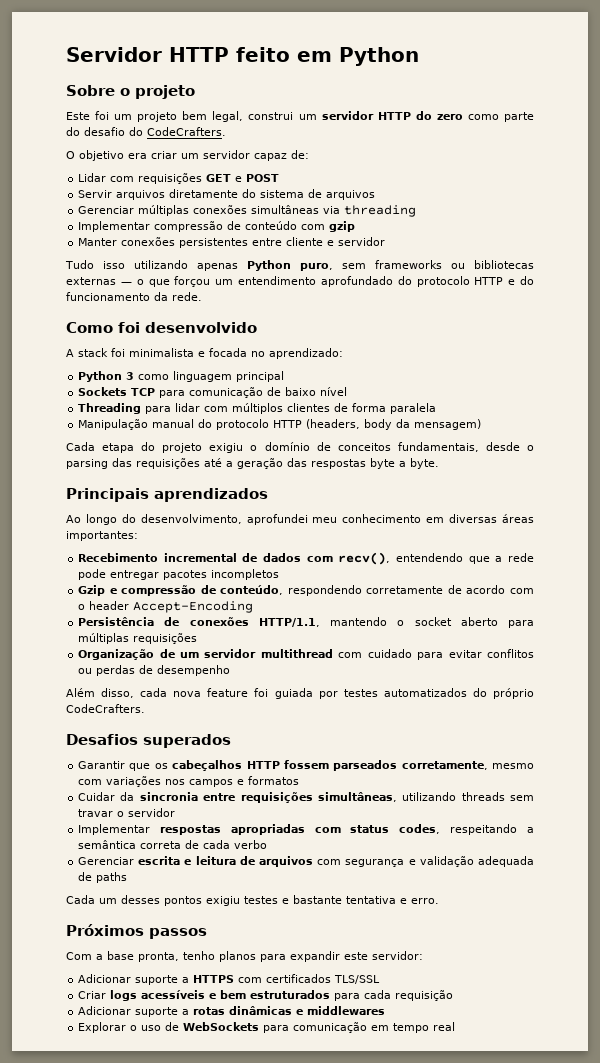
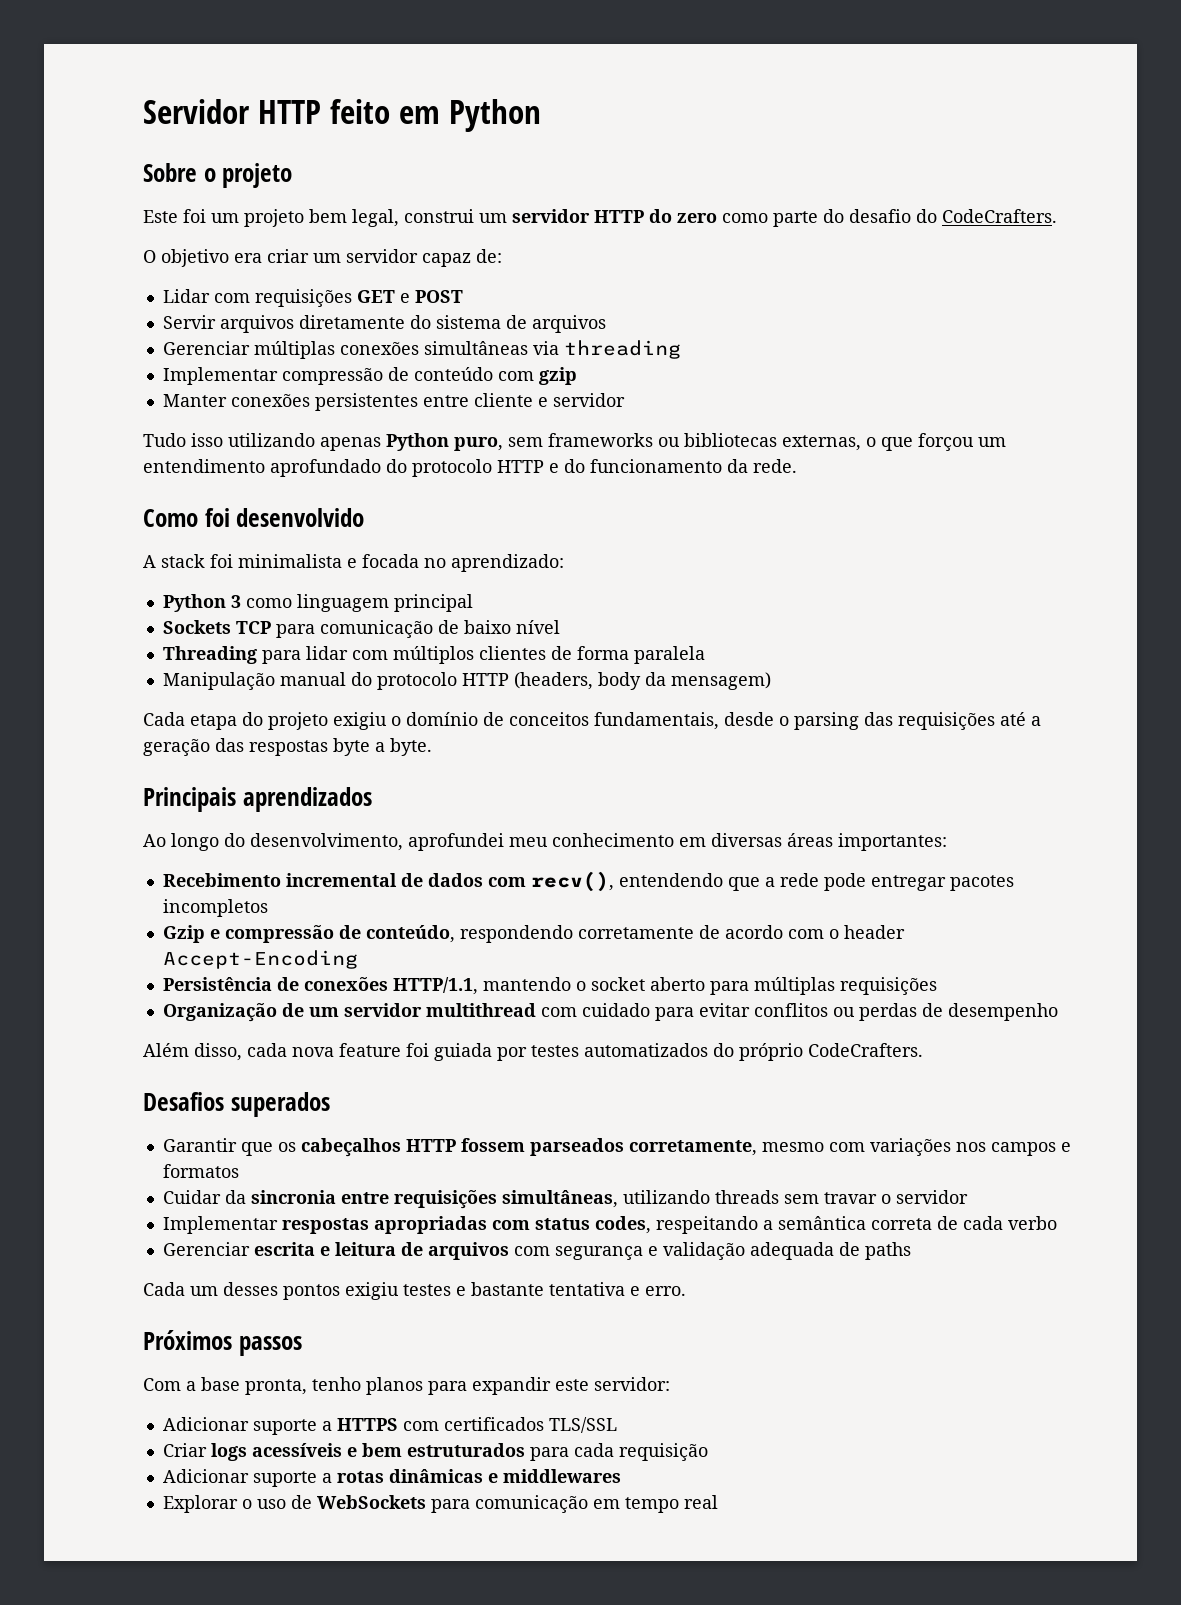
- Tudo isso utilizando apenas Python puro, sem frameworks ou bibliotecas externas — o que forçou um entendimento aprofundado do protocolo HTTP e do funcionamento da rede.
+ Tudo isso utilizando apenas Python puro, sem frameworks ou bibliotecas externas, o que forçou um entendimento aprofundado do protocolo HTTP e do funcionamento da rede.

